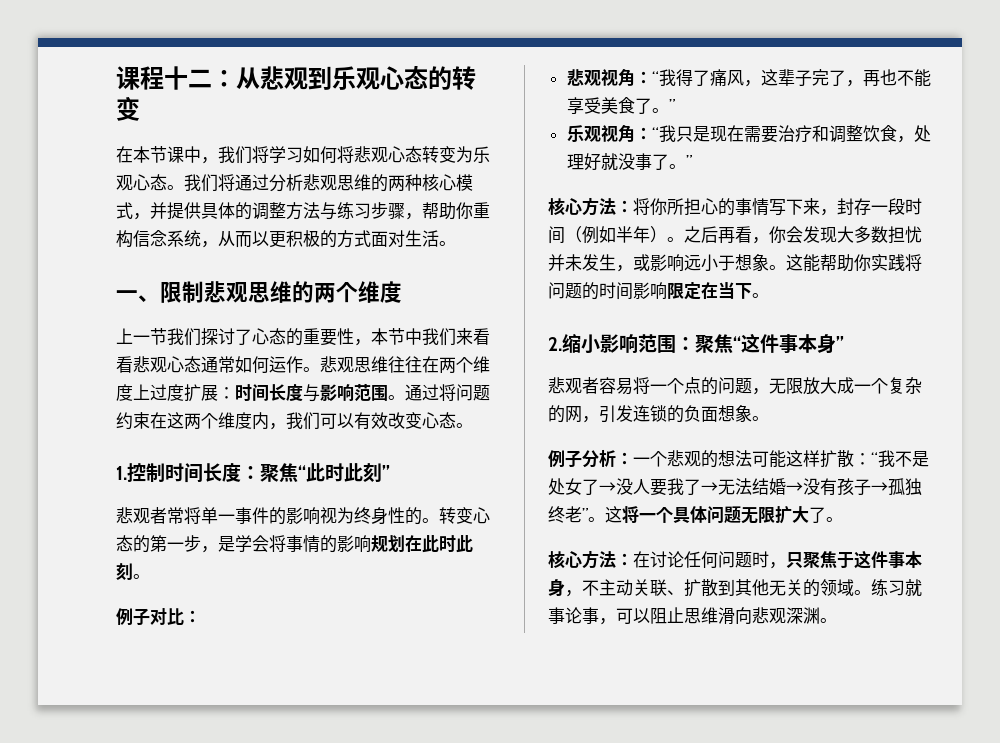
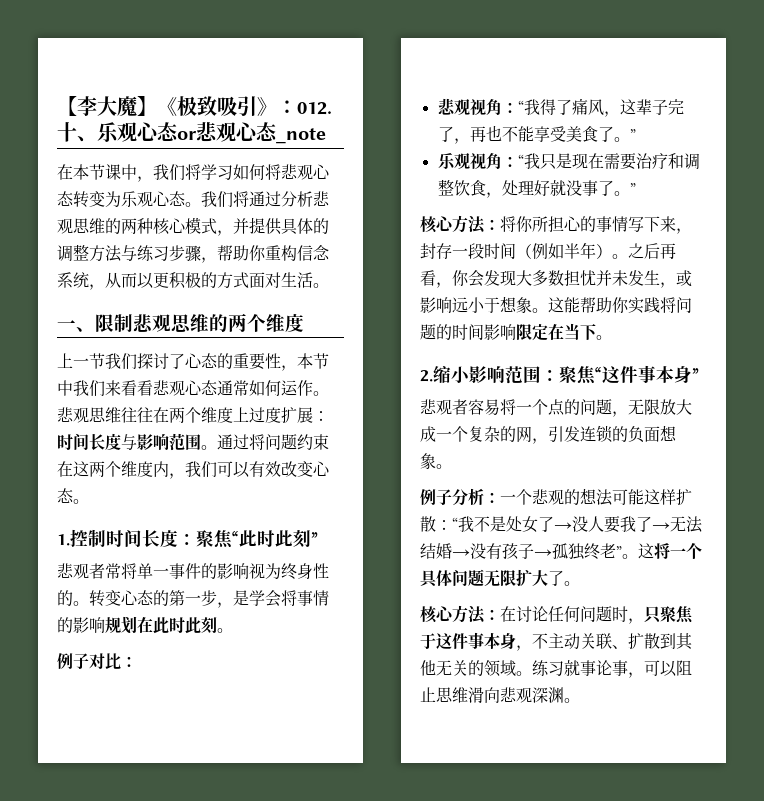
- 课程十二：从悲观到乐观心态的转变
+ 【李大魔】《极致吸引》：012.十、乐观心态or悲观心态_note

